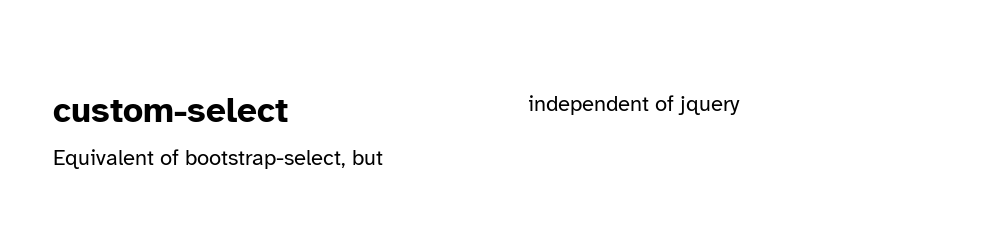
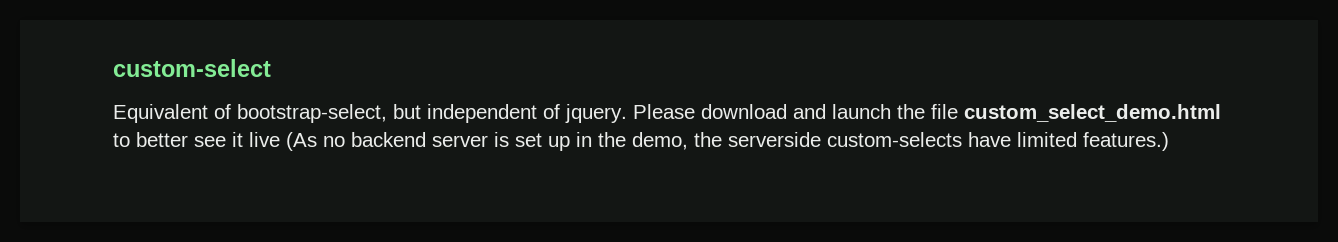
- Equivalent of bootstrap-select, but independent of jquery
+ Equivalent of bootstrap-select, but independent of jquery. Please download and launch the file custom_select_demo.html to better see it live (As no backend server is set up in the demo, the serverside custom-selects have limited features.)

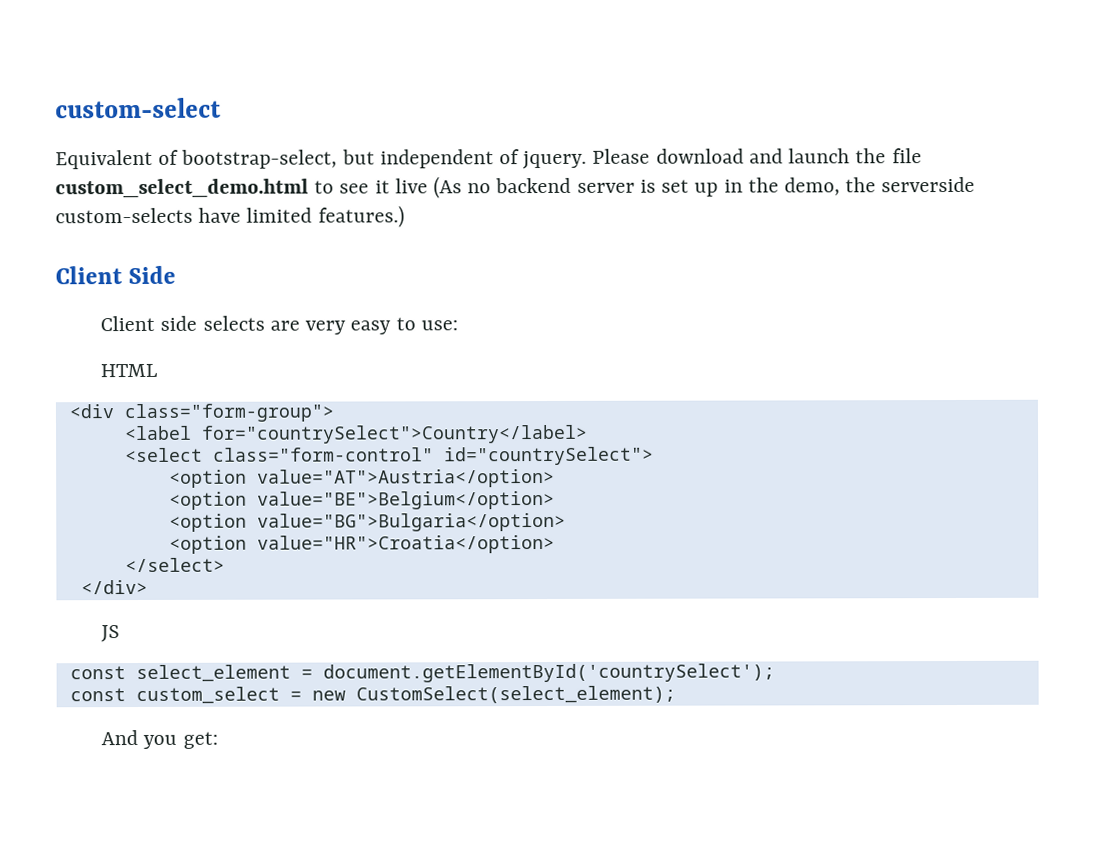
- Please download and launch the file custom_select_demo.html to better see it live (As no backend server is set up in the demo, the serverside custom-selects have limited features.)
+ Please download and launch the file custom_select_demo.html to see it live (As no backend server is set up in the demo, the serverside custom-selects have limited features.)
+ Client Side
+ Client side selects are very easy to use:
+ HTML
+ <div class="form-group">
+ <label for="countrySelect">Country</label>
+ <select class="form-control" id="countrySelect">
+ <option value="AT">Austria</option>
+ <option value="BE">Belgium</option>
+ <option value="BG">Bulgaria</option>
+ <option value="HR">Croatia</option>
+ </select>
+ </div>
+ JS
+ const select_element = document.getElementById('countrySelect');
+ const custom_select = new CustomSelect(select_element);
+ And you get:

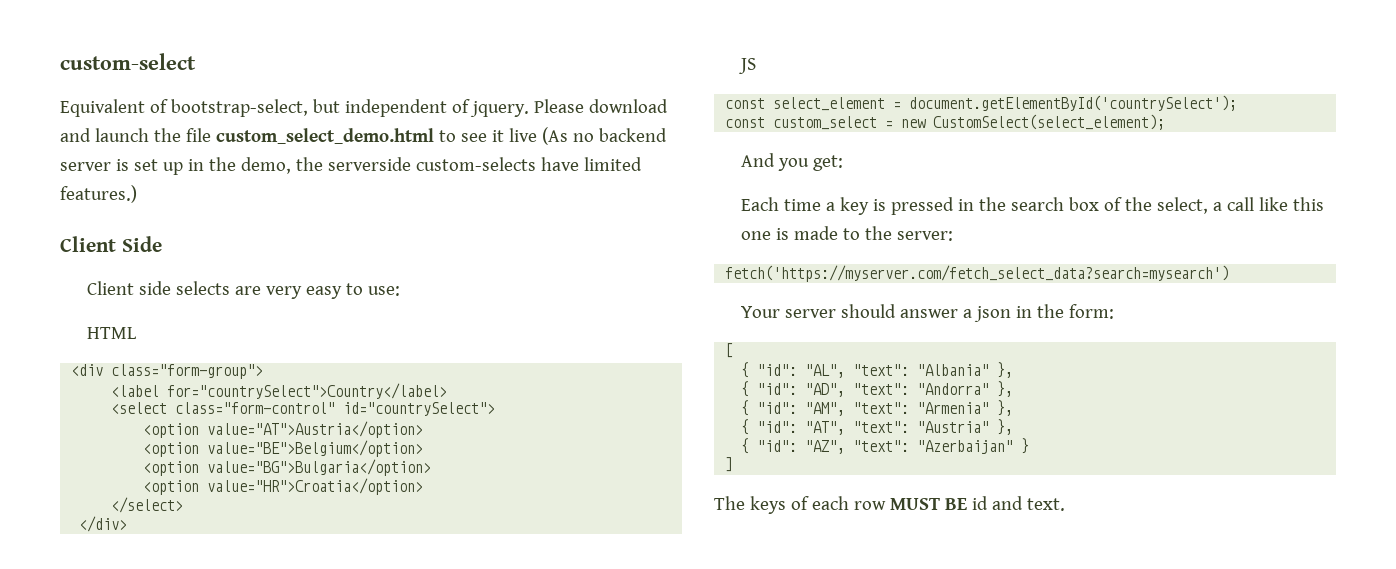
+ Each time a key is pressed in the search box of the select, a call like this one is made to the server:
+ fetch('https://myserver.com/fetch_select_data?search=mysearch')
+ Your server should answer a json in the form:
+ [
+ { "id": "AL", "text": "Albania" },
+ { "id": "AD", "text": "Andorra" },
+ { "id": "AM", "text": "Armenia" },
+ { "id": "AT", "text": "Austria" },
+ { "id": "AZ", "text": "Azerbaijan" }
+ ]
+ The keys of each row MUST BE id and text.

